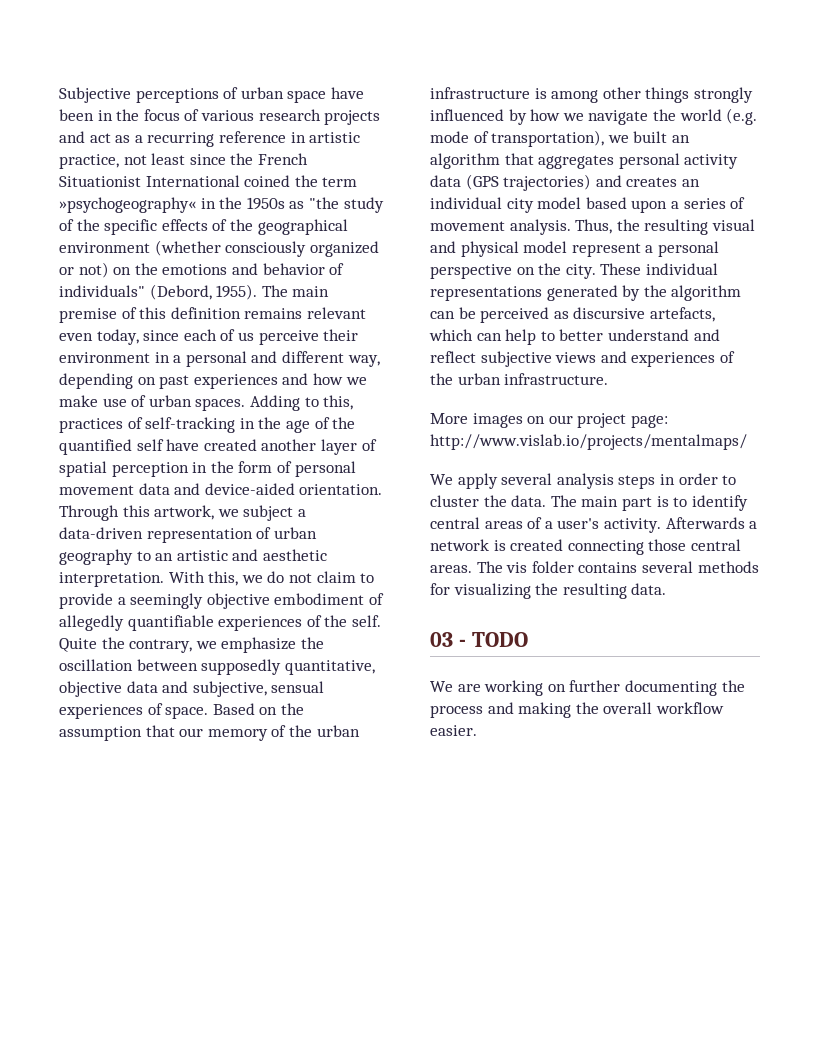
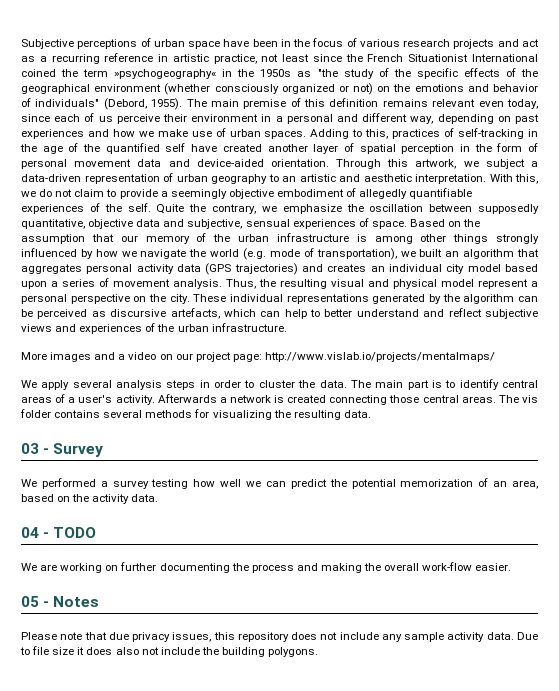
- More images on our project page: http://www.vislab.io/projects/mentalmaps/
+ More images and a video on our project page: http://www.vislab.io/projects/mentalmaps/
- 03 - TODO
+ 03 - Survey
+ We performed a survey testing how well we can predict the potential memorization of an area, based on the activity data.
+ 04 - TODO
- We are working on further documenting the process and making the overall workflow easier.
+ We are working on further documenting the process and making the overall work-flow easier.
+ 05 - Notes
+ Please note that due privacy issues, this repository does not include any sample activity data. Due to file size it does also not include the building polygons.

